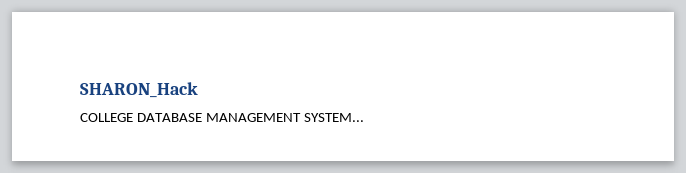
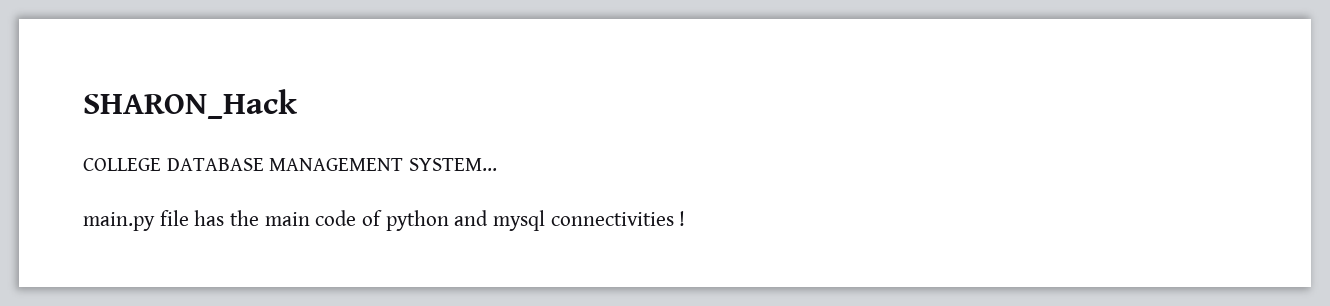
+ main.py file has the main code of python and mysql connectivities !

